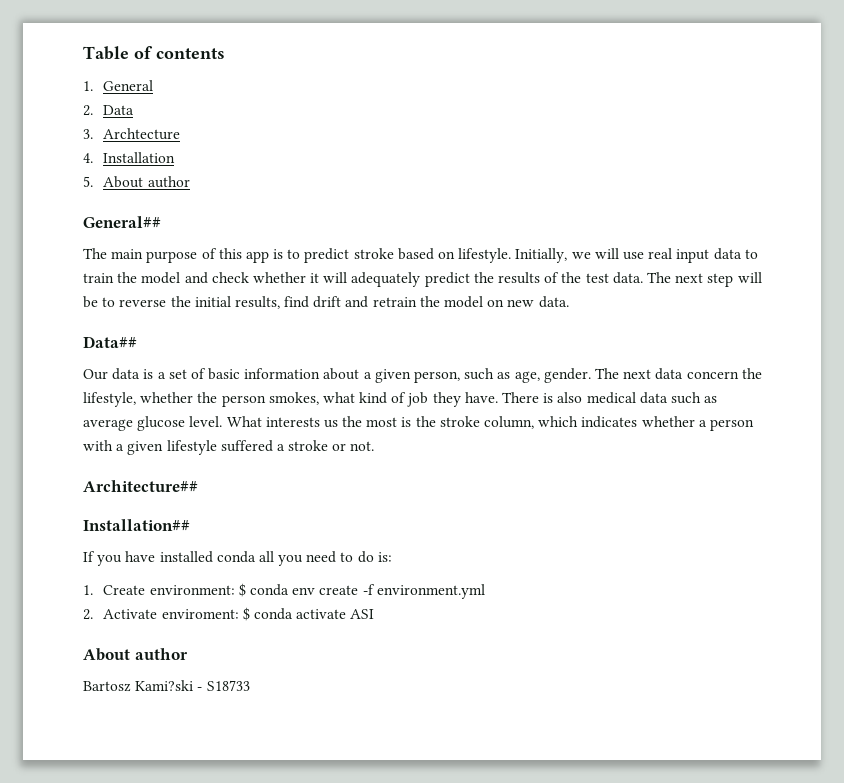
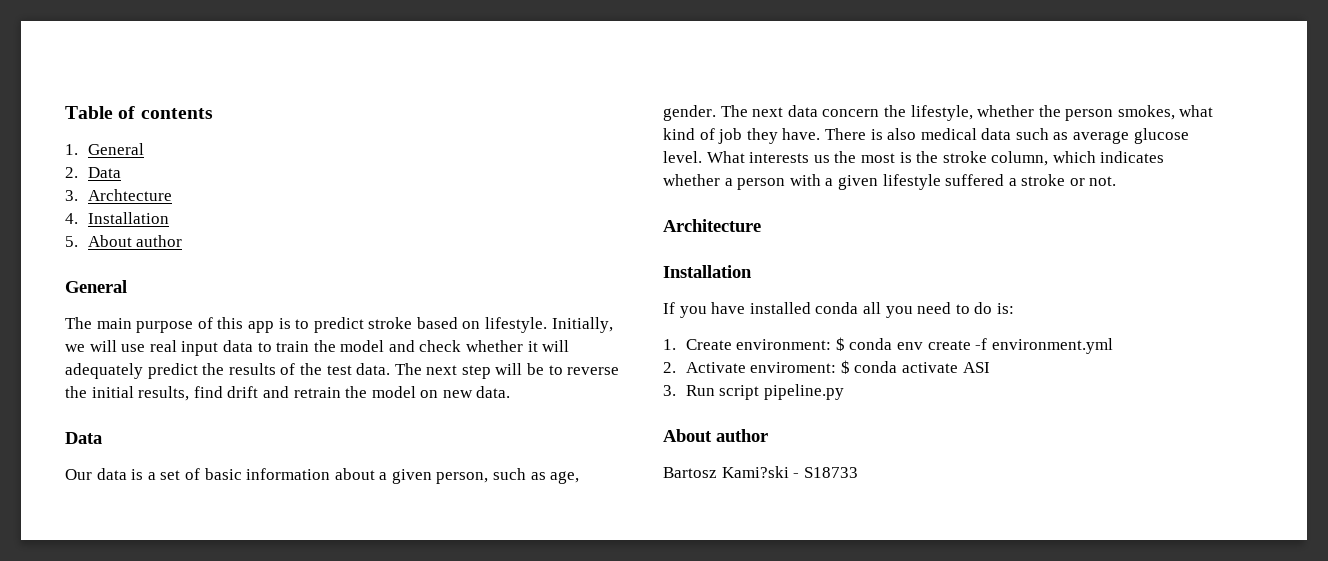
  5. About author
- General##
+ General
  The next step will be to reverse the initial results, find drift and retrain the model on new data.
- Data##
+ Data
- Architecture##
- Installation##
+ Architecture
+ Installation
+ 3. Run script pipeline.py

